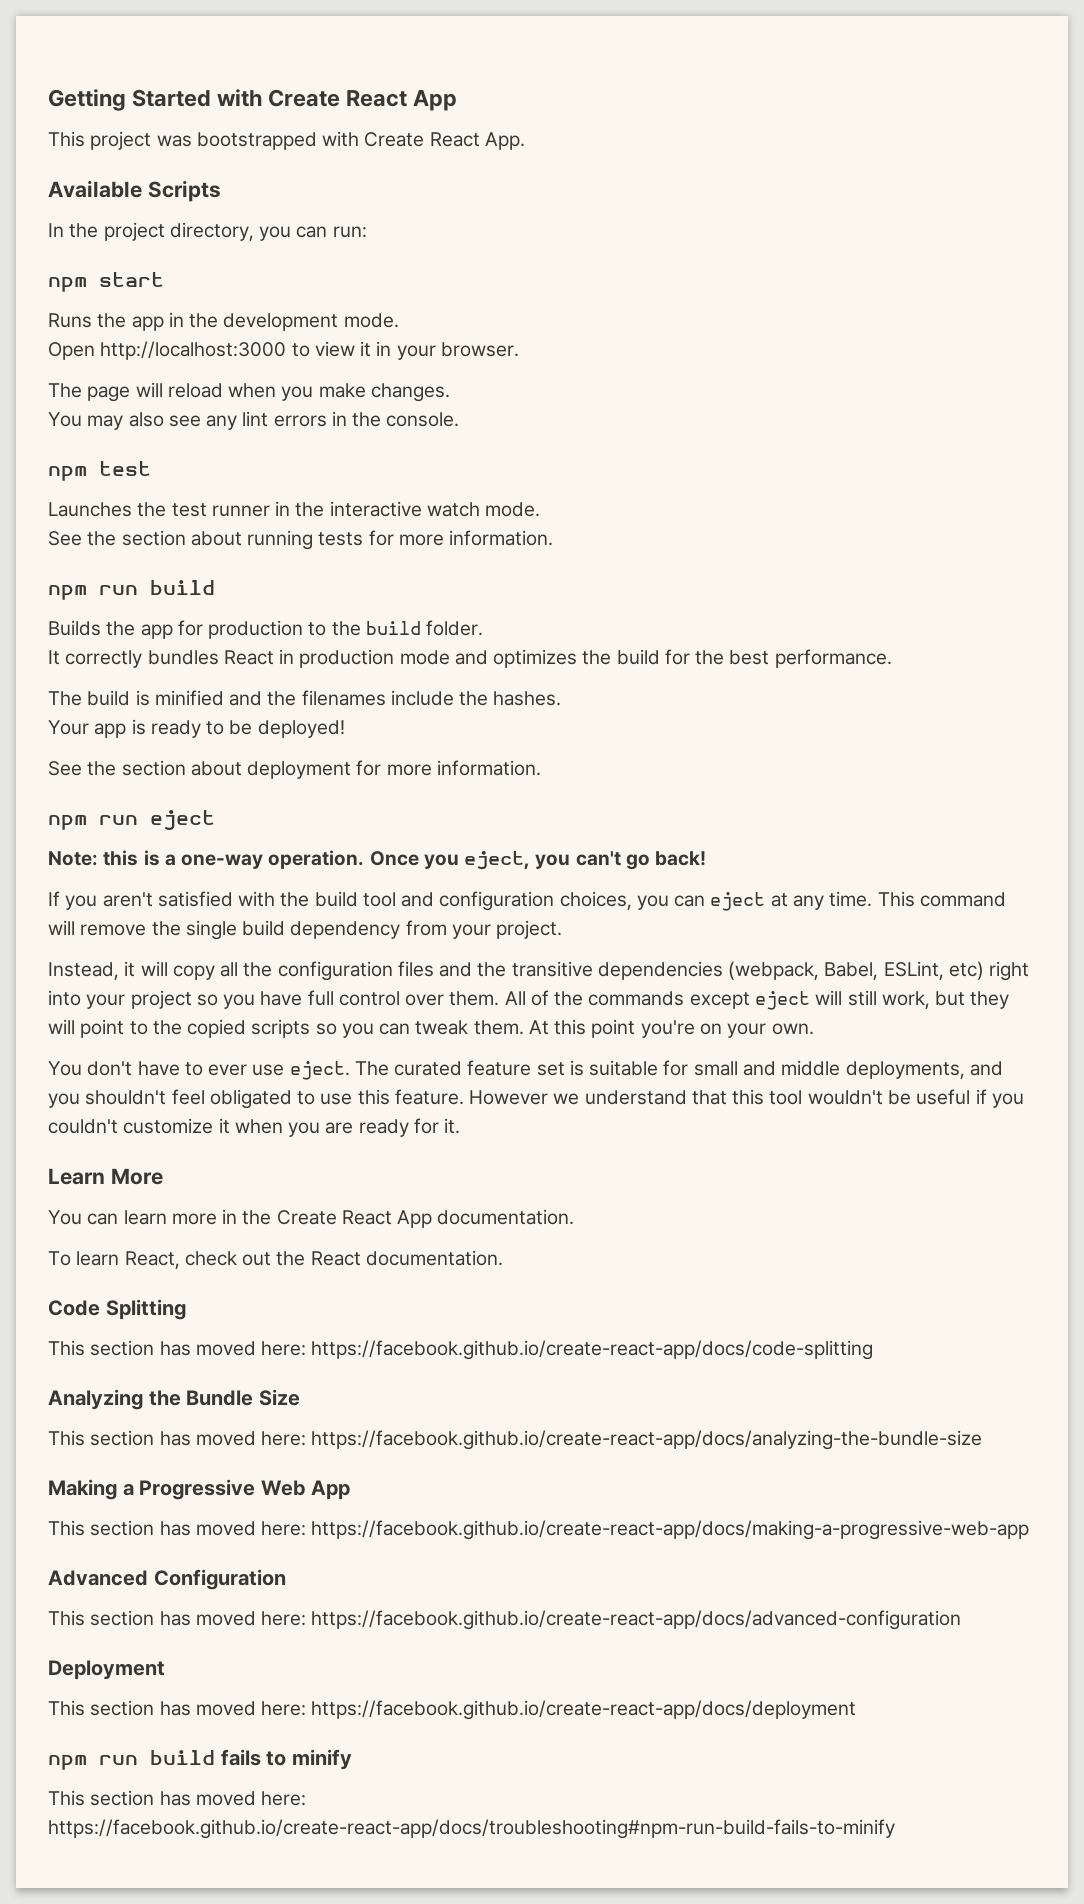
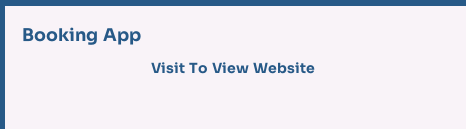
- Getting Started with Create React App
- This project was bootstrapped with Create React App.
- Available Scripts
- In the project directory, you can run:
- npm start
- Runs the app in the development mode.
- Open http://localhost:3000 to view it in your browser.
- The page will reload when you make changes.
- You may also see any lint errors in the console.
- npm test
- Launches the test runner in the interactive watch mode.
- See the section about running tests for more information.
- npm run build
- Builds the app for production to the build folder.
- It correctly bundles React in production mode and optimizes the build for the best performance.
- The build is minified and the filenames include the hashes.
- Your app is ready to be deployed!
- See the section about deployment for more information.
- npm run eject
- Note: this is a one-way operation. Once you eject, you can't go back!
- If you aren't satisfied with the build tool and configuration choices, you can eject at any time. This command will remove the single build dependency from your project.
- Instead, it will copy all the configuration files and the transitive dependencies (webpack, Babel, ESLint, etc) right into your project so you have full control over them. All of the commands except eject will still work, but they will point to the copied scripts so you can tweak them. At this point you're on your own.
- You don't have to ever use eject. The curated feature set is suitable for small and middle deployments, and you shouldn't feel obligated to use this feature. However we understand that this tool wouldn't be useful if you couldn't customize it when you are ready for it.
- Learn More
- You can learn more in the Create React App documentation.
- To learn React, check out the React documentation.
- Code Splitting
- This section has moved here: https://facebook.github.io/create-react-app/docs/code-splitting
- Analyzing the Bundle Size
- This section has moved here: https://facebook.github.io/create-react-app/docs/analyzing-the-bundle-size
- Making a Progressive Web App
- This section has moved here: https://facebook.github.io/create-react-app/docs/making-a-progressive-web-app
- Advanced Configuration
- This section has moved here: https://facebook.github.io/create-react-app/docs/advanced-configuration
- Deployment
- This section has moved here: https://facebook.github.io/create-react-app/docs/deployment
- npm run build fails to minify
- This section has moved here: https://facebook.github.io/create-react-app/docs/troubleshooting#npm-run-build-fails-to-minify
+ Booking App
+ Visit To View Website

